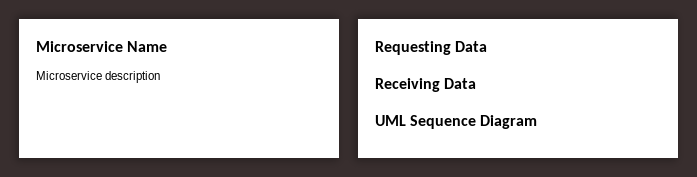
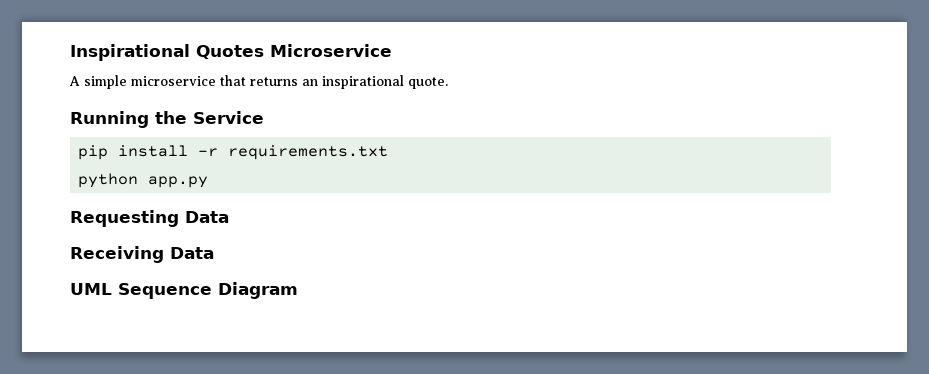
- Microservice Name
- Microservice description
+ Inspirational Quotes Microservice
+ A simple microservice that returns an inspirational quote.
+ Running the Service
+ pip install -r requirements.txt
+ python app.py

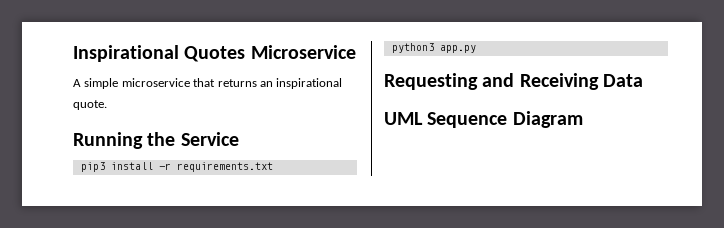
- pip install -r requirements.txt
+ pip3 install -r requirements.txt
- python app.py
+ python3 app.py
- Requesting Data
- Receiving Data
+ Requesting and Receiving Data

